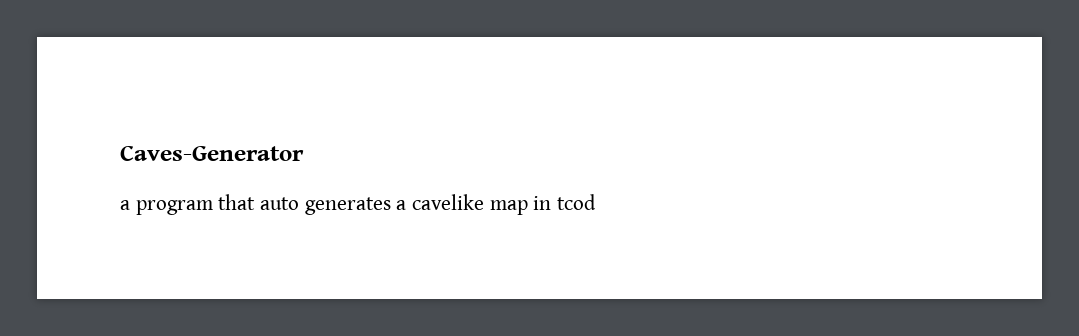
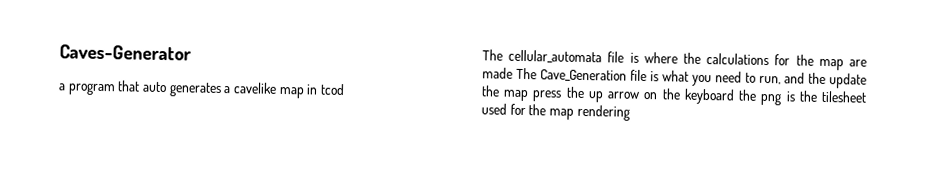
+ The cellular_automata file is where the calculations for the map are made The Cave_Generation file is what you need to run, and the update the map press the up arrow on the keyboard the png is the tilesheet used for the map rendering

